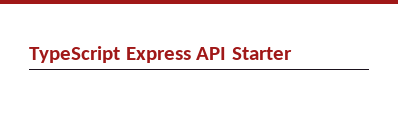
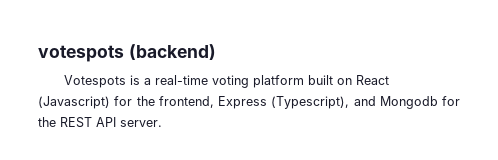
- TypeScript Express API Starter
+ votespots (backend)
+ Votespots is a real-time voting platform built on React (Javascript) for the frontend, Express (Typescript), and Mongodb for the REST API server.

